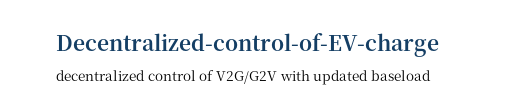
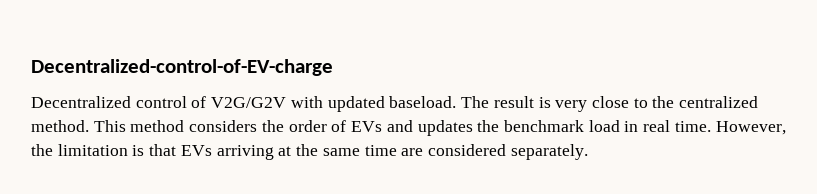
- decentralized control of V2G/G2V with updated baseload
+ Decentralized control of V2G/G2V with updated baseload. The result is very close to the centralized method. This method considers the order of EVs and updates the benchmark load in real time. However, the limitation is that EVs arriving at the same time are considered separately.

